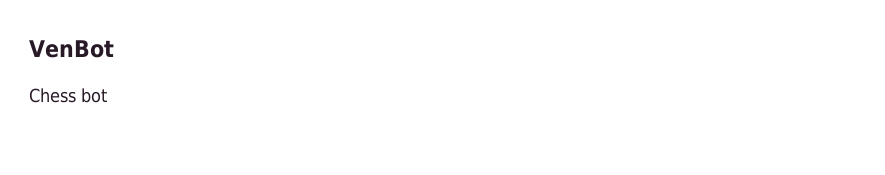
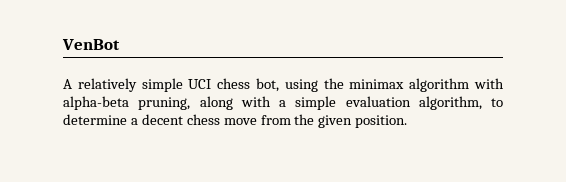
- Chess bot
+ A relatively simple UCI chess bot, using the minimax algorithm with alpha-beta pruning, along with a simple evaluation algorithm, to determine a decent chess move from the given position.

